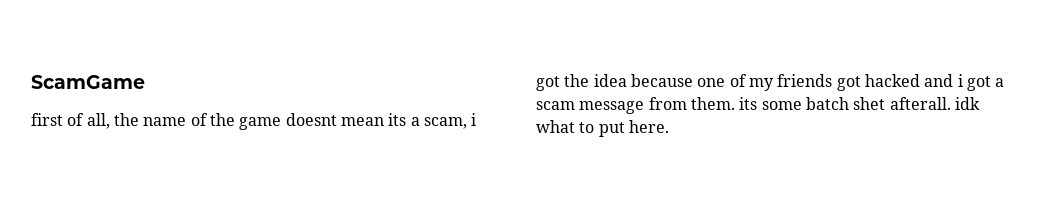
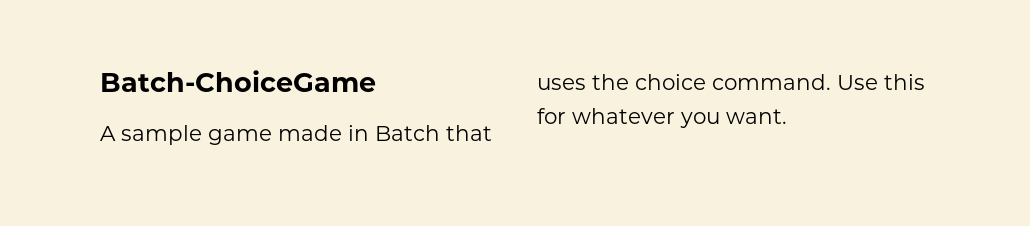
- ScamGame
- first of all, the name of the game doesnt mean its a scam, i got the idea because one of my friends got hacked and i got a scam message from them. its some batch shet afterall. idk what to put here.
+ Batch-ChoiceGame
+ A sample game made in Batch that uses the choice command. Use this for whatever you want.

